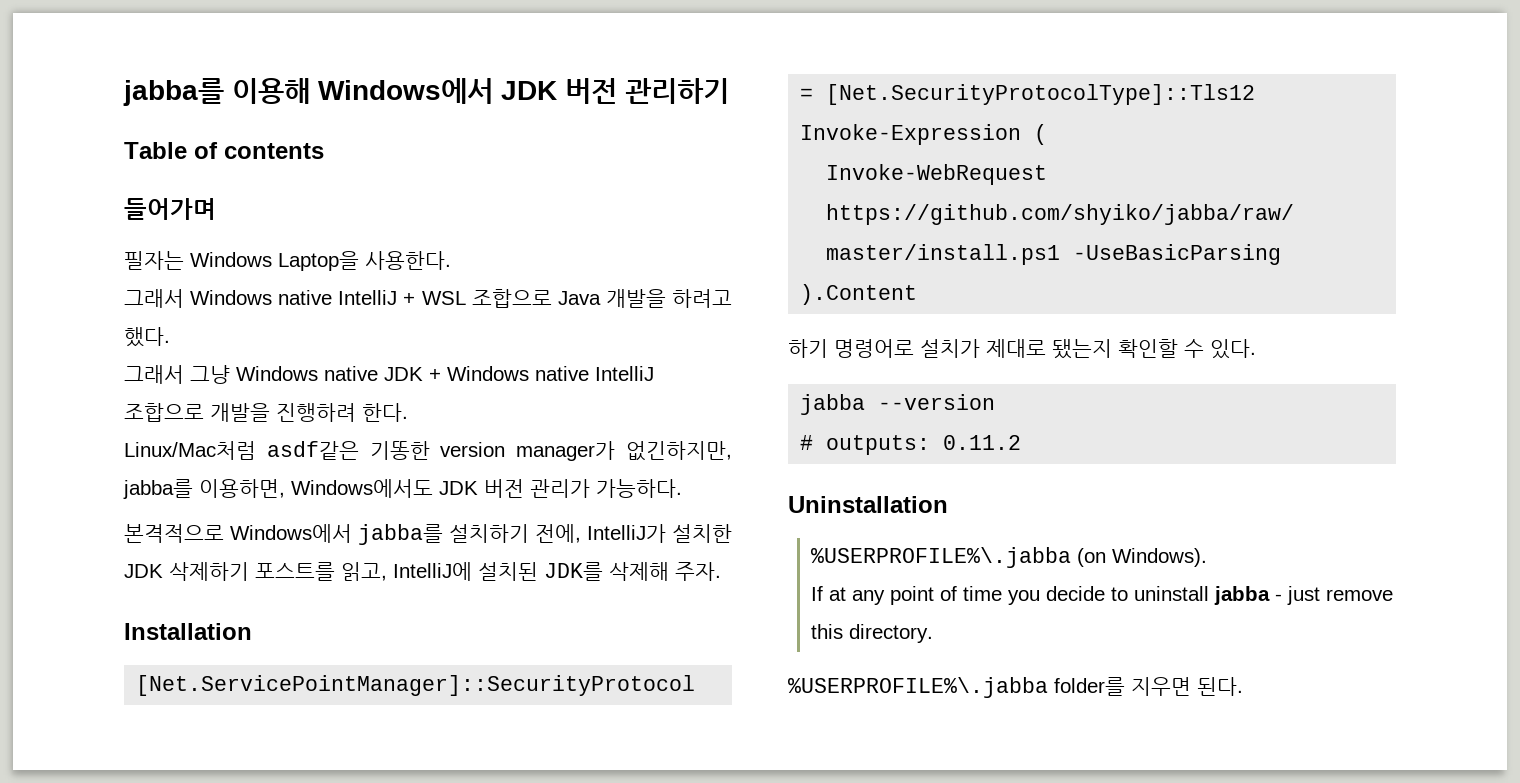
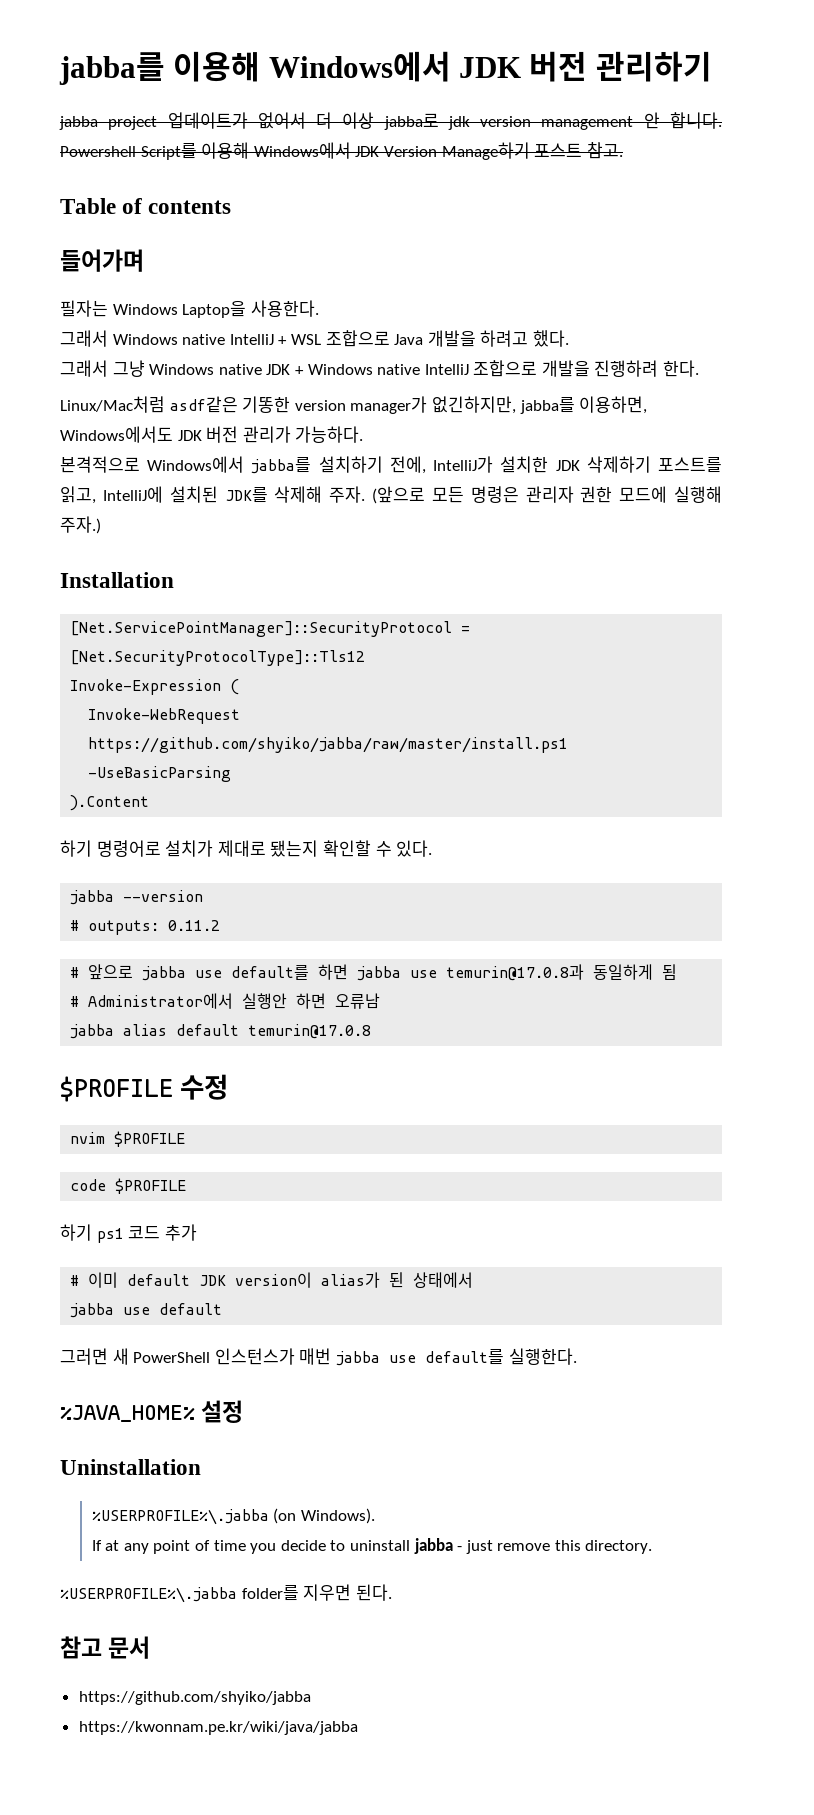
+ jabba project 업데이트가 없어서 더 이상 jabba로 jdk version management 안 합니다. Powershell Script를 이용해 Windows에서 JDK Version Manage하기 포스트 참고.
+ (앞으로 모든 명령은 관리자 권한 모드에 실행해 주자.)
+ # 앞으로 jabba use default를 하면 jabba use temurin@17.0.8과 동일하게 됨
+ # Administrator에서 실행안 하면 오류남
+ jabba alias default temurin@17.0.8
+ $PROFILE 수정
+ nvim $PROFILE
+ code $PROFILE
+ 하기 ps1 코드 추가
+ # 이미 default JDK version이 alias가 된 상태에서
+ jabba use default
+ 그러면 새 PowerShell 인스턴스가 매번 jabba use default를 실행한다.
+ %JAVA_HOME% 설정
+ 참고 문서
+ https://github.com/shyiko/jabba
+ https://kwonnam.pe.kr/wiki/java/jabba

